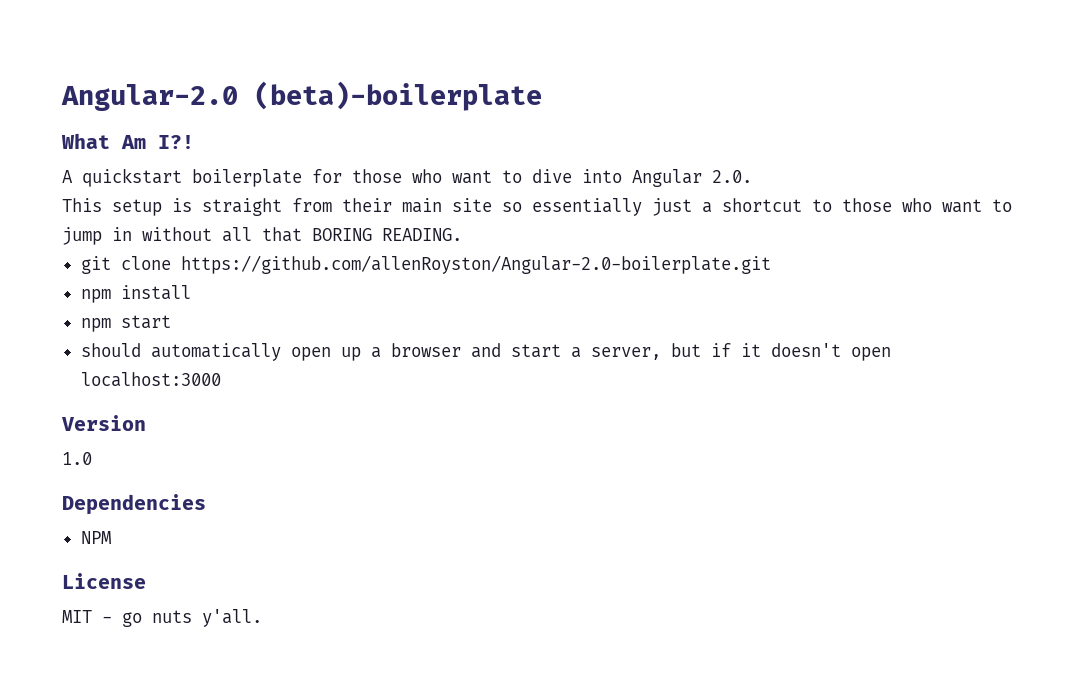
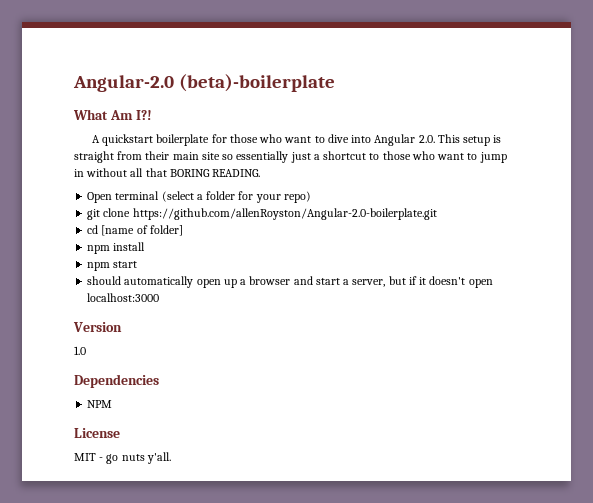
- A quickstart boilerplate for those who want to dive into Angular 2.0.
- This setup is straight from their main site so essentially just a shortcut to those who want to jump in without all that BORING READING.
+ A quickstart boilerplate for those who want to dive into Angular 2.0. This setup is straight from their main site so essentially just a shortcut to those who want to jump in without all that BORING READING.
+ Open terminal (select a folder for your repo)
+ cd [name of folder]

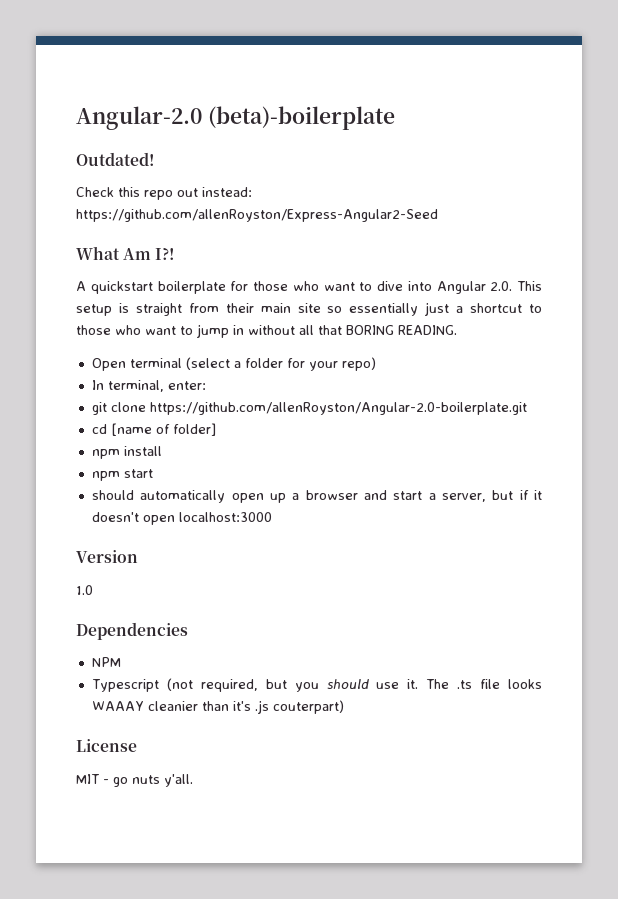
+ Outdated!
+ Check this repo out instead: https://github.com/allenRoyston/Express-Angular2-Seed
+ In terminal, enter:
+ Typescript (not required, but you should use it. The .ts file looks WAAAY cleanier than it's .js couterpart)

